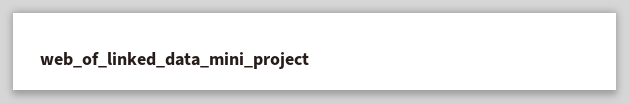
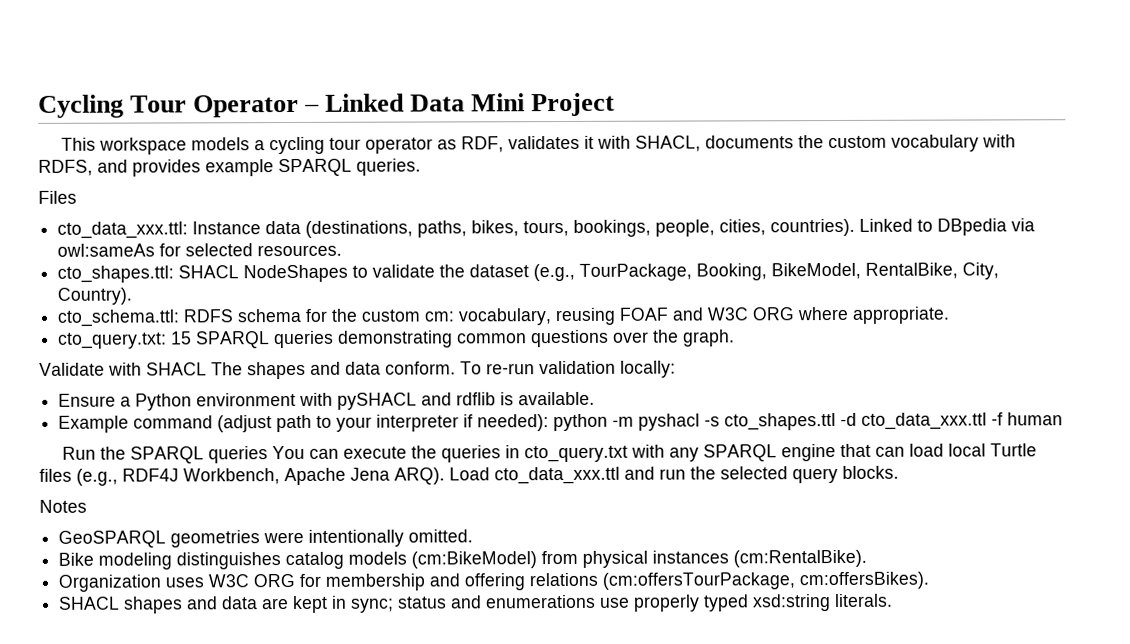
- web_of_linked_data_mini_project
+ Cycling Tour Operator – Linked Data Mini Project
+ This workspace models a cycling tour operator as RDF, validates it with SHACL, documents the custom vocabulary with RDFS, and provides example SPARQL queries.
+ Files
+ cto_data_xxx.ttl: Instance data (destinations, paths, bikes, tours, bookings, people, cities, countries). Linked to DBpedia via owl:sameAs for selected resources.
+ cto_shapes.ttl: SHACL NodeShapes to validate the dataset (e.g., TourPackage, Booking, BikeModel, RentalBike, City, Country).
+ cto_schema.ttl: RDFS schema for the custom cm: vocabulary, reusing FOAF and W3C ORG where appropriate.
+ cto_query.txt: 15 SPARQL queries demonstrating common questions over the graph.
+ Validate with SHACL The shapes and data conform. To re-run validation locally:
+ Ensure a Python environment with pySHACL and rdflib is available.
+ Example command (adjust path to your interpreter if needed): python -m pyshacl -s cto_shapes.ttl -d cto_data_xxx.ttl -f human
+ Run the SPARQL queries You can execute the queries in cto_query.txt with any SPARQL engine that can load local Turtle files (e.g., RDF4J Workbench, Apache Jena ARQ). Load cto_data_xxx.ttl and run the selected query blocks.
+ Notes
+ GeoSPARQL geometries were intentionally omitted.
+ Bike modeling distinguishes catalog models (cm:BikeModel) from physical instances (cm:RentalBike).
+ Organization uses W3C ORG for membership and offering relations (cm:offersTourPackage, cm:offersBikes).
+ SHACL shapes and data are kept in sync; status and enumerations use properly typed xsd:string literals.

